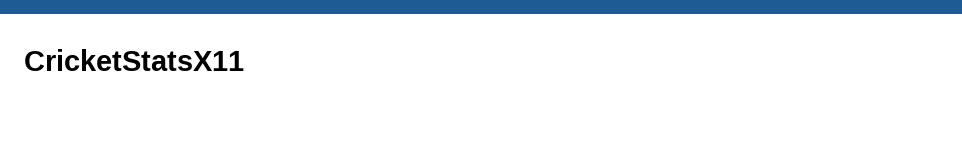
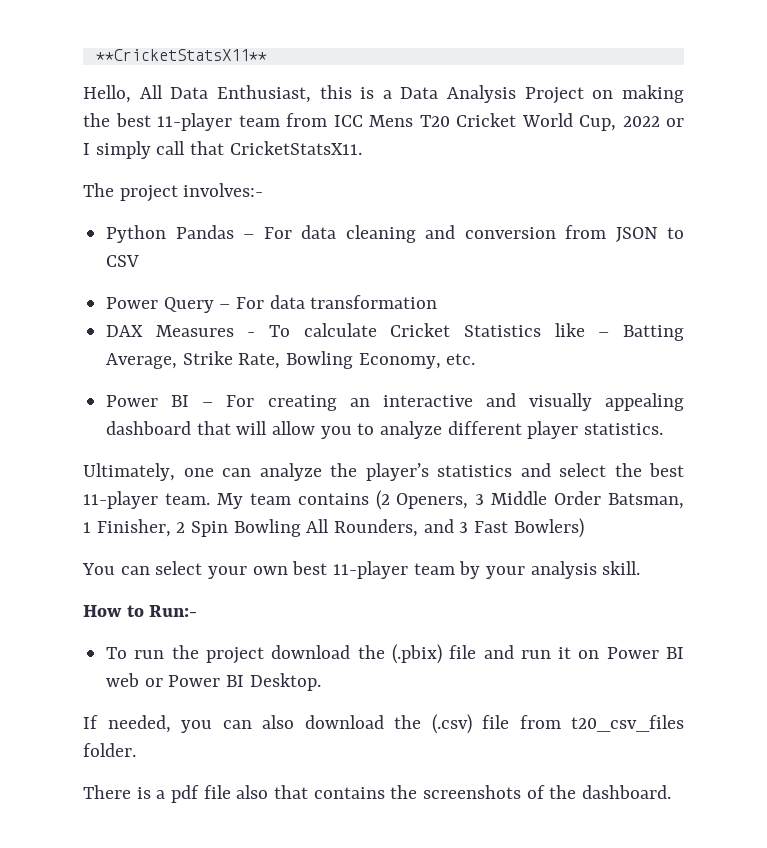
- CricketStatsX11
+ **CricketStatsX11**
+ Hello, All Data Enthusiast, this is a Data Analysis Project on making the best 11-player team from ICC Mens T20 Cricket World Cup, 2022 or I simply call that CricketStatsX11.
+ The project involves:-
+ Python Pandas – For data cleaning and conversion from JSON to CSV
+ Power Query – For data transformation
+ DAX Measures - To calculate Cricket Statistics like – Batting Average, Strike Rate, Bowling Economy, etc.
+ Power BI – For creating an interactive and visually appealing dashboard that will allow you to analyze different player statistics.
+ Ultimately, one can analyze the player’s statistics and select the best 11-player team. My team contains (2 Openers, 3 Middle Order Batsman, 1 Finisher, 2 Spin Bowling All Rounders, and 3 Fast Bowlers)
+ You can select your own best 11-player team by your analysis skill.
+ How to Run:-
+ To run the project download the (.pbix) file and run it on Power BI web or Power BI Desktop.
+ If needed, you can also download the (.csv) file from t20_csv_files folder.
+ There is a pdf file also that contains the screenshots of the dashboard.

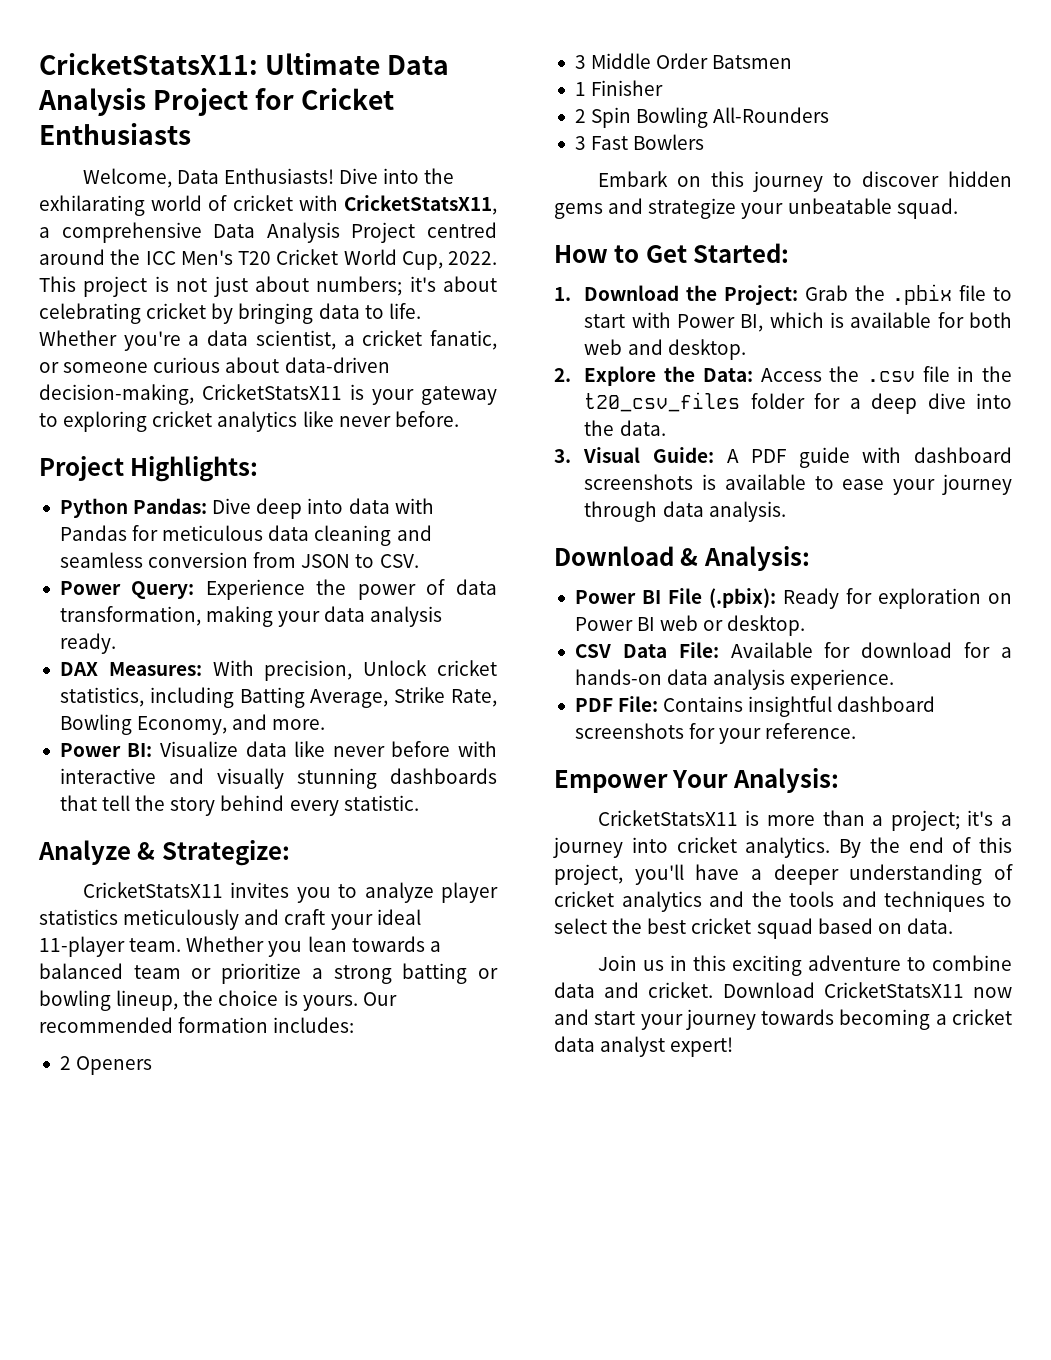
- **CricketStatsX11**
- Hello, All Data Enthusiast, this is a Data Analysis Project on making the best 11-player team from ICC Mens T20 Cricket World Cup, 2022 or I simply call that CricketStatsX11.
- The project involves:-
- Python Pandas – For data cleaning and conversion from JSON to CSV
- Power Query – For data transformation
- DAX Measures - To calculate Cricket Statistics like – Batting Average, Strike Rate, Bowling Economy, etc.
- Power BI – For creating an interactive and visually appealing dashboard that will allow you to analyze different player statistics.
- Ultimately, one can analyze the player’s statistics and select the best 11-player team. My team contains (2 Openers, 3 Middle Order Batsman, 1 Finisher, 2 Spin Bowling All Rounders, and 3 Fast Bowlers)
- You can select your own best 11-player team by your analysis skill.
- How to Run:-
- To run the project download the (.pbix) file and run it on Power BI web or Power BI Desktop.
- If needed, you can also download the (.csv) file from t20_csv_files folder.
- There is a pdf file also that contains the screenshots of the dashboard.
+ CricketStatsX11: Ultimate Data Analysis Project for Cricket Enthusiasts
+ Welcome, Data Enthusiasts! Dive into the exhilarating world of cricket with CricketStatsX11, a comprehensive Data Analysis Project centred around the ICC Men's T20 Cricket World Cup, 2022. This project is not just about numbers; it's about celebrating cricket by bringing data to life. Whether you're a data scientist, a cricket fanatic, or someone curious about data-driven decision-making, CricketStatsX11 is your gateway to exploring cricket analytics like never before.
+ Project Highlights:
+ Python Pandas: Dive deep into data with Pandas for meticulous data cleaning and seamless conversion from JSON to CSV.
+ Power Query: Experience the power of data transformation, making your data analysis ready.
+ DAX Measures: With precision, Unlock cricket statistics, including Batting Average, Strike Rate, Bowling Economy, and more.
+ Power BI: Visualize data like never before with interactive and visually stunning dashboards that tell the story behind every statistic.
+ Analyze & Strategize:
+ CricketStatsX11 invites you to analyze player statistics meticulously and craft your ideal 11-player team. Whether you lean towards a balanced team or prioritize a strong batting or bowling lineup, the choice is yours. Our recommended formation includes:
+ 2 Openers
+ 3 Middle Order Batsmen
+ 1 Finisher
+ 2 Spin Bowling All-Rounders
+ 3 Fast Bowlers
+ Embark on this journey to discover hidden gems and strategize your unbeatable squad.
+ How to Get Started:
+ 1. Download the Project: Grab the .pbix file to start with Power BI, which is available for both web and desktop.
+ 2. Explore the Data: Access the .csv file in the t20_csv_files folder for a deep dive into the data.
+ 3. Visual Guide: A PDF guide with dashboard screenshots is available to ease your journey through data analysis.
+ Download & Analysis:
+ Power BI File (.pbix): Ready for exploration on Power BI web or desktop.
+ CSV Data File: Available for download for a hands-on data analysis experience.
+ PDF File: Contains insightful dashboard screenshots for your reference.
+ Empower Your Analysis:
+ CricketStatsX11 is more than a project; it's a journey into cricket analytics. By the end of this project, you'll have a deeper understanding of cricket analytics and the tools and techniques to select the best cricket squad based on data.
+ Join us in this exciting adventure to combine data and cricket. Download CricketStatsX11 now and start your journey towards becoming a cricket data analyst expert!

